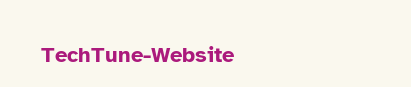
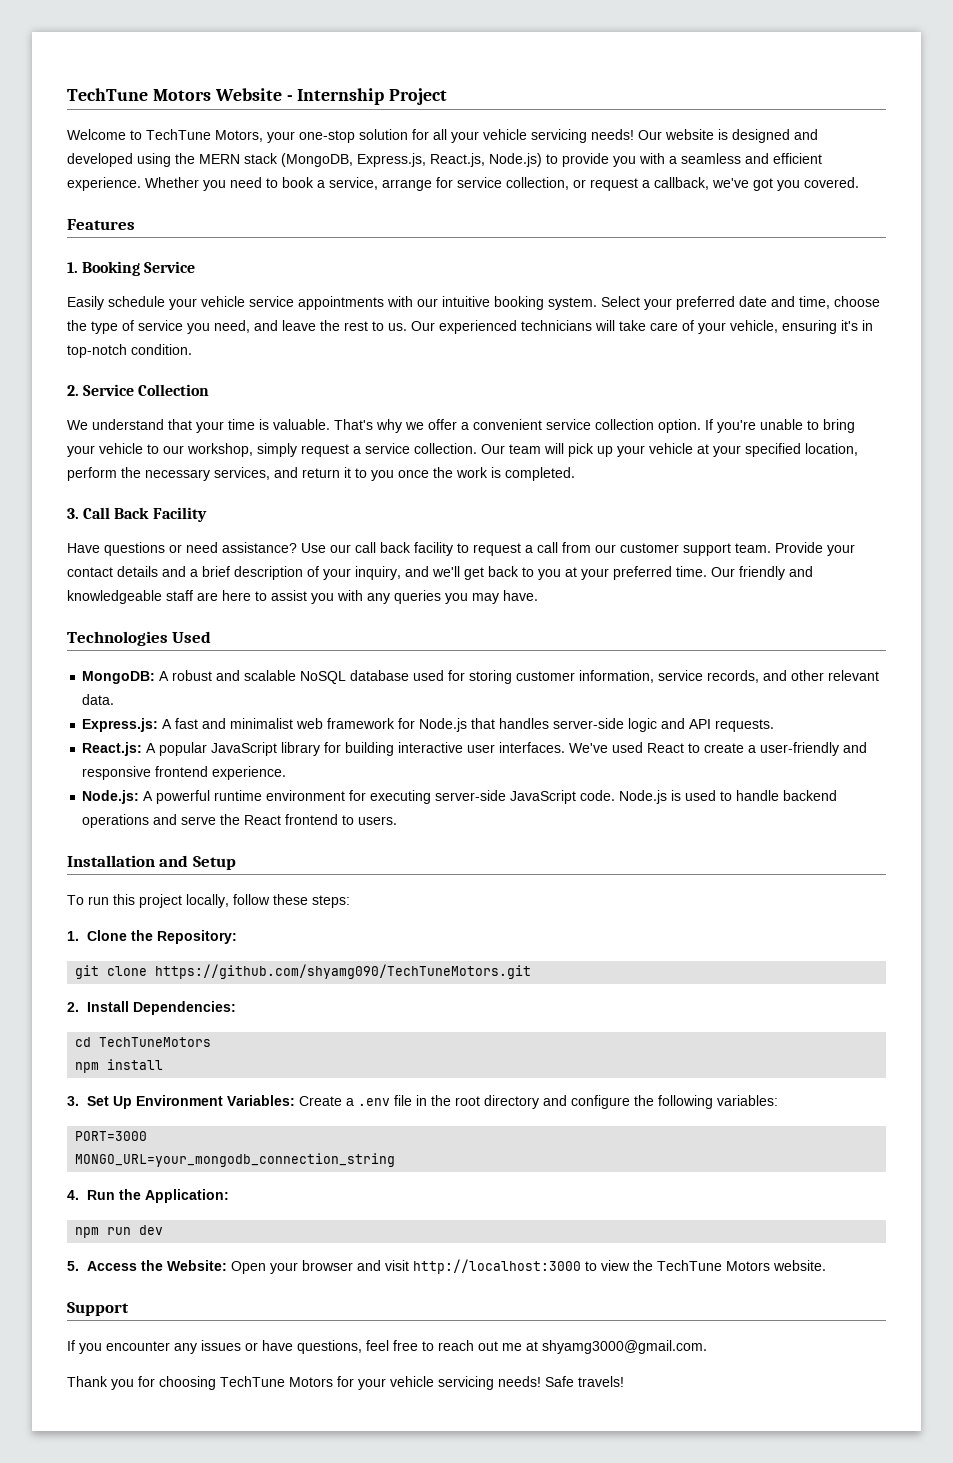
- TechTune-Website
+ TechTune Motors Website - Internship Project
+ Welcome to TechTune Motors, your one-stop solution for all your vehicle servicing needs! Our website is designed and developed using the MERN stack (MongoDB, Express.js, React.js, Node.js) to provide you with a seamless and efficient experience. Whether you need to book a service, arrange for service collection, or request a callback, we've got you covered.
+ Features
+ 1. Booking Service
+ Easily schedule your vehicle service appointments with our intuitive booking system. Select your preferred date and time, choose the type of service you need, and leave the rest to us. Our experienced technicians will take care of your vehicle, ensuring it's in top-notch condition.
+ 2. Service Collection
+ We understand that your time is valuable. That's why we offer a convenient service collection option. If you're unable to bring your vehicle to our workshop, simply request a service collection. Our team will pick up your vehicle at your specified location, perform the necessary services, and return it to you once the work is completed.
+ 3. Call Back Facility
+ Have questions or need assistance? Use our call back facility to request a call from our customer support team. Provide your contact details and a brief description of your inquiry, and we'll get back to you at your preferred time. Our friendly and knowledgeable staff are here to assist you with any queries you may have.
+ Technologies Used
+ MongoDB: A robust and scalable NoSQL database used for storing customer information, service records, and other relevant data.
+ Express.js: A fast and minimalist web framework for Node.js that handles server-side logic and API requests.
+ React.js: A popular JavaScript library for building interactive user interfaces. We've used React to create a user-friendly and responsive frontend experience.
+ Node.js: A powerful runtime environment for executing server-side JavaScript code. Node.js is used to handle backend operations and serve the React frontend to users.
+ Installation and Setup
+ To run this project locally, follow these steps:
+ 1. Clone the Repository:
+ git clone https://github.com/shyamg090/TechTuneMotors.git
+ 2. Install Dependencies:
+ cd TechTuneMotors
+ npm install
+ 3. Set Up Environment Variables: Create a .env file in the root directory and configure the following variables:
+ PORT=3000
+ MONGO_URL=your_mongodb_connection_string
+ 4. Run the Application:
+ npm run dev
+ 5. Access the Website: Open your browser and visit http://localhost:3000 to view the TechTune Motors website.
+ Support
+ If you encounter any issues or have questions, feel free to reach out me at shyamg3000@gmail.com.
+ Thank you for choosing TechTune Motors for your vehicle servicing needs! Safe travels!

